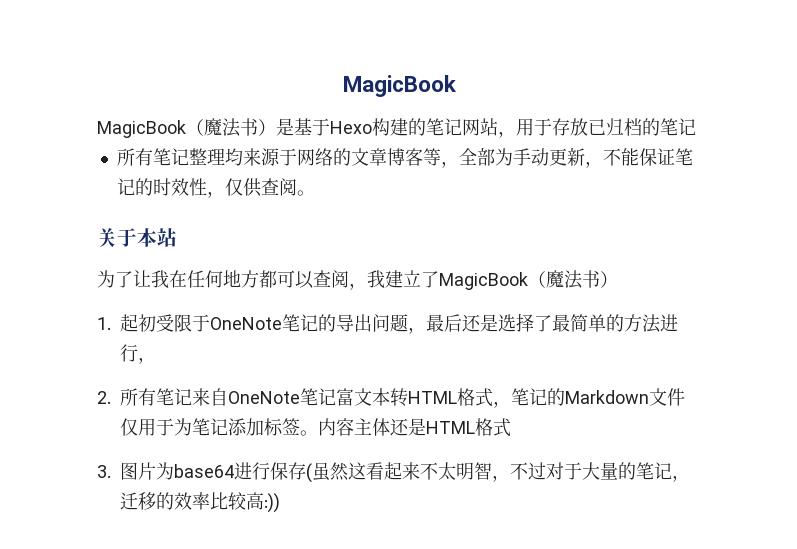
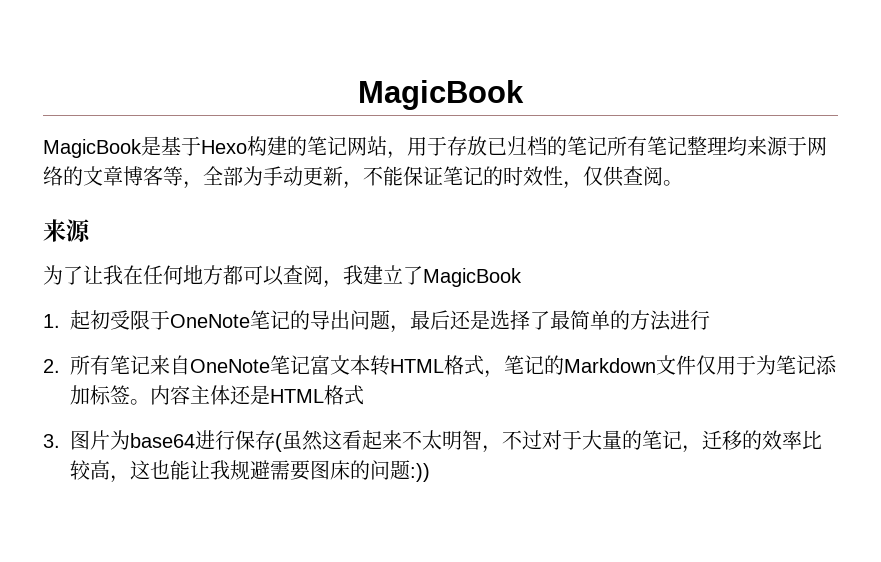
- MagicBook（魔法书）是基于Hexo构建的笔记网站，用于存放已归档的笔记
- 所有笔记整理均来源于网络的文章博客等，全部为手动更新，不能保证笔记的时效性，仅供查阅。
- 关于本站
+ MagicBook是基于Hexo构建的笔记网站，用于存放已归档的笔记所有笔记整理均来源于网络的文章博客等，全部为手动更新，不能保证笔记的时效性，仅供查阅。
+ 来源
- 为了让我在任何地方都可以查阅，我建立了MagicBook（魔法书）
+ 为了让我在任何地方都可以查阅，我建立了MagicBook
- 1.起初受限于OneNote笔记的导出问题，最后还是选择了最简单的方法进行，
+ 1.起初受限于OneNote笔记的导出问题，最后还是选择了最简单的方法进行
- 3.图片为base64进行保存(虽然这看起来不太明智，不过对于大量的笔记，迁移的效率比较高:))
+ 3.图片为base64进行保存(虽然这看起来不太明智，不过对于大量的笔记，迁移的效率比较高，这也能让我规避需要图床的问题:))

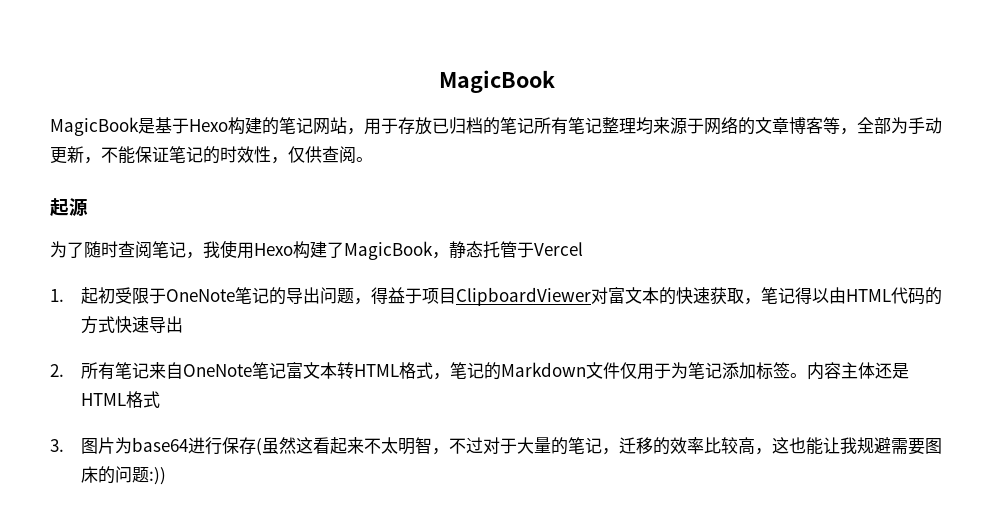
  MagicBook是基于Hexo构建的笔记网站，用于存放已归档的笔记所有笔记整理均来源于网络的文章博客等，全部为手动更新，不能保证笔记的时效性，仅供查阅。
- 来源
+ 起源
- 为了让我在任何地方都可以查阅，我建立了MagicBook
+ 为了随时查阅笔记，我使用Hexo构建了MagicBook，静态托管于Vercel
- 1.起初受限于OneNote笔记的导出问题，最后还是选择了最简单的方法进行
+ 1.起初受限于OneNote笔记的导出问题，得益于项目ClipboardViewer对富文本的快速获取，笔记得以由HTML代码的方式快速导出

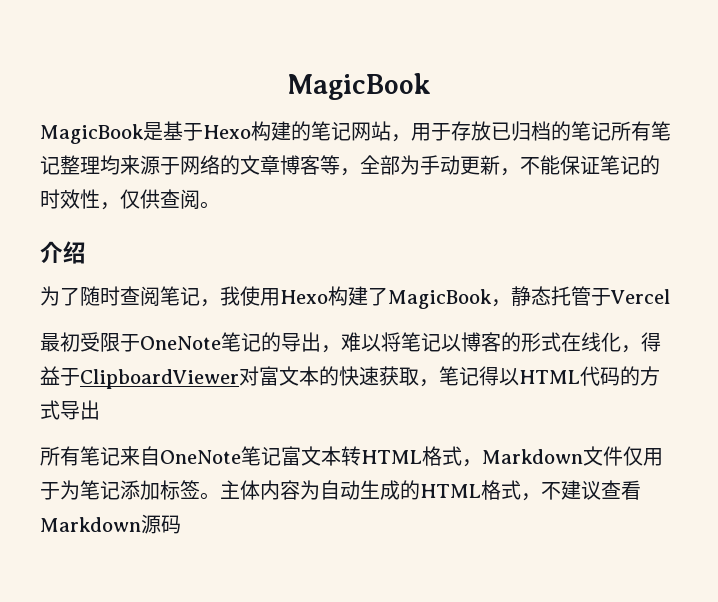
- 起源
+ 介绍
- 1.起初受限于OneNote笔记的导出问题，得益于项目ClipboardViewer对富文本的快速获取，笔记得以由HTML代码的方式快速导出
+ 最初受限于OneNote笔记的导出，难以将笔记以博客的形式在线化，得益于ClipboardViewer对富文本的快速获取，笔记得以HTML代码的方式导出
- 2.所有笔记来自OneNote笔记富文本转HTML格式，笔记的Markdown文件仅用于为笔记添加标签。
+ 所有笔记来自OneNote笔记富文本转HTML格式，Markdown文件仅用于为笔记添加标签。
- 内容主体还是HTML格式
- 3.图片为base64进行保存(虽然这看起来不太明智，不过对于大量的笔记，迁移的效率比较高，这也能让我规避需要图床的问题:))
+ 主体内容为自动生成的HTML格式，不建议查看Markdown源码

